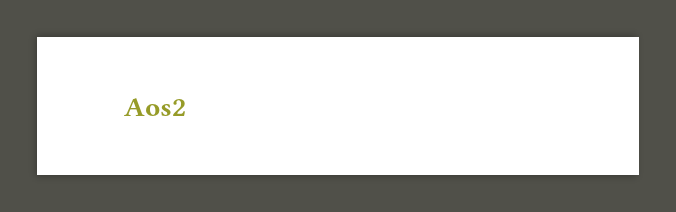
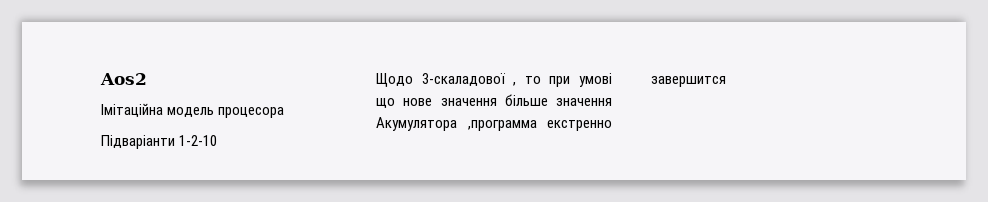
+ Імітаційна модель процесора
+ Підваріанти 1-2-10
+ Щодо 3-скаладової , то при умові що нове значення більше значення Акумулятора ,программа екстренно завершится

